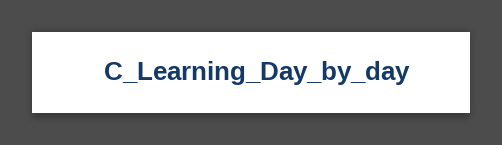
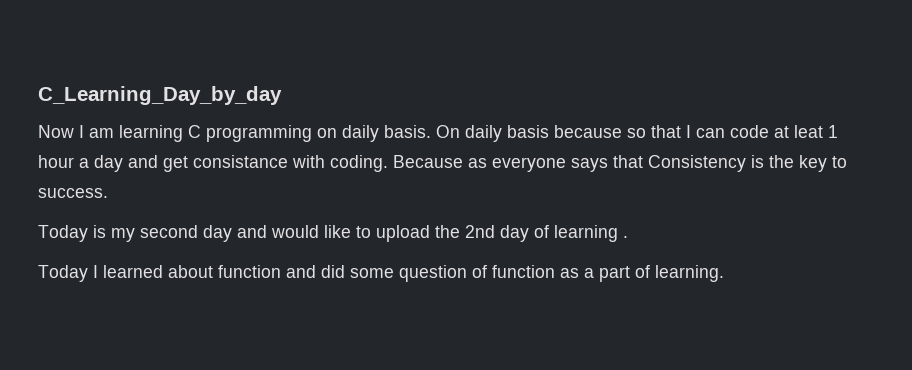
+ Now I am learning C programming on daily basis. On daily basis because so that I can code at leat 1 hour a day and get consistance with coding. Because as everyone says that Consistency is the key to success.
+ Today is my second day and would like to upload the 2nd day of learning .
+ Today I learned about function and did some question of function as a part of learning.

